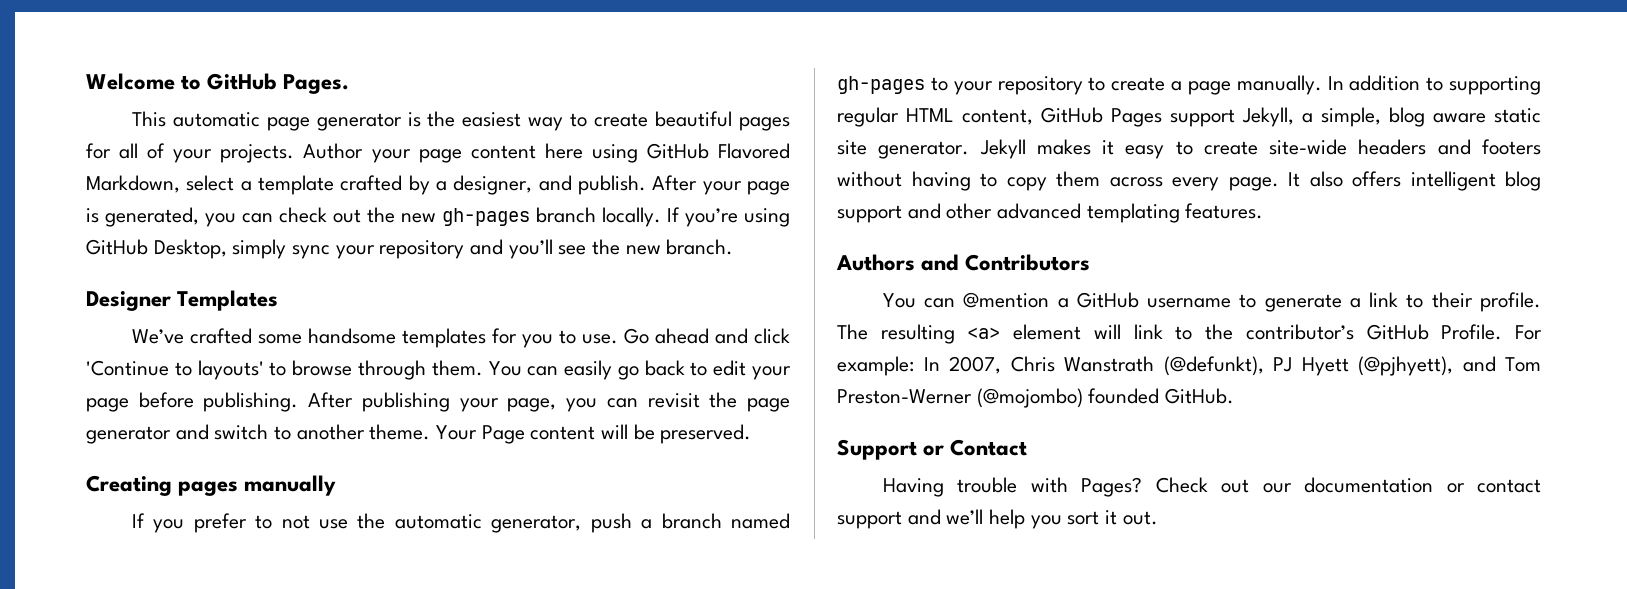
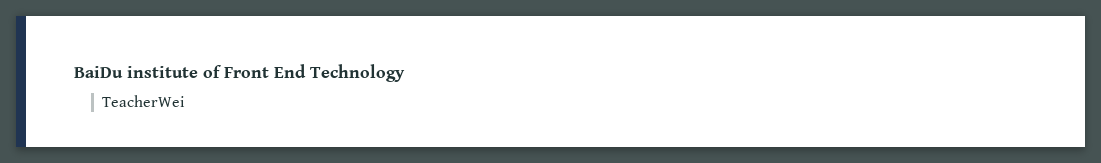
- Welcome to GitHub Pages.
- This automatic page generator is the easiest way to create beautiful pages for all of your projects. Author your page content here using GitHub Flavored Markdown, select a template crafted by a designer, and publish. After your page is generated, you can check out the new gh-pages branch locally. If you’re using GitHub Desktop, simply sync your repository and you’ll see the new branch.
- Designer Templates
- We’ve crafted some handsome templates for you to use. Go ahead and click 'Continue to layouts' to browse through them. You can easily go back to edit your page before publishing. After publishing your page, you can revisit the page generator and switch to another theme. Your Page content will be preserved.
- Creating pages manually
- If you prefer to not use the automatic generator, push a branch named gh-pages to your repository to create a page manually. In addition to supporting regular HTML content, GitHub Pages support Jekyll, a simple, blog aware static site generator. Jekyll makes it easy to create site-wide headers and footers without having to copy them across every page. It also offers intelligent blog support and other advanced templating features.
- Authors and Contributors
- You can @mention a GitHub username to generate a link to their profile. The resulting <a> element will link to the contributor’s GitHub Profile. For example: In 2007, Chris Wanstrath (@defunkt), PJ Hyett (@pjhyett), and Tom Preston-Werner (@mojombo) founded GitHub.
- Support or Contact
- Having trouble with Pages? Check out our documentation or contact support and we’ll help you sort it out.
+ BaiDu institute of Front End Technology
+ TeacherWei

